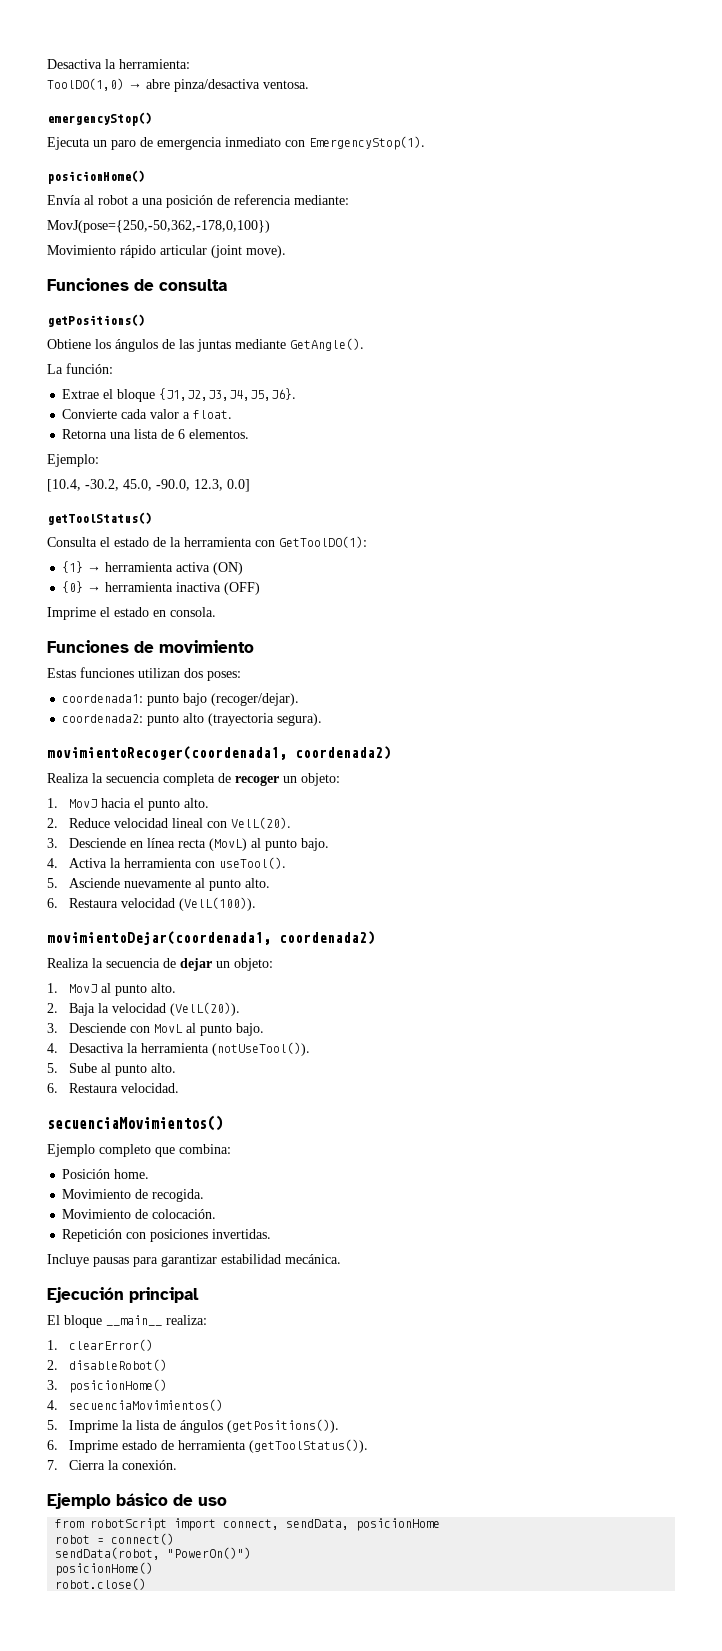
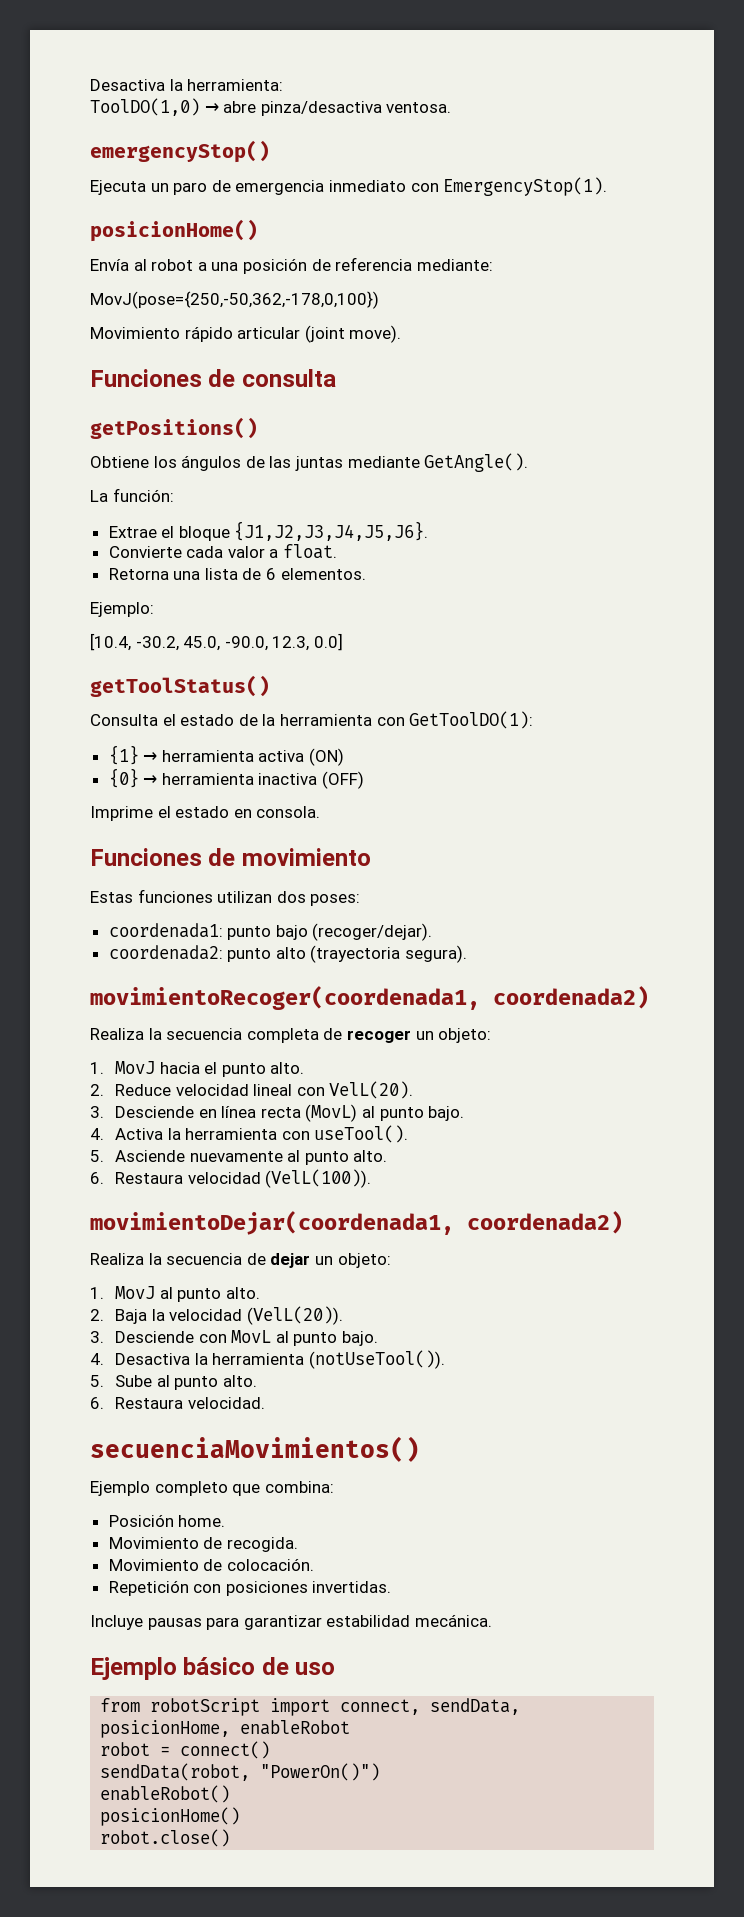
- Ejecución principal
- El bloque __main__ realiza:
- 1. clearError()
- 2. disableRobot()
- 3. posicionHome()
- 4. secuenciaMovimientos()
- 5. Imprime la lista de ángulos (getPositions()).
- 6. Imprime estado de herramienta (getToolStatus()).
- 7. Cierra la conexión.
- from robotScript import connect, sendData, posicionHome
+ from robotScript import connect, sendData, posicionHome, enableRobot
+ enableRobot()

